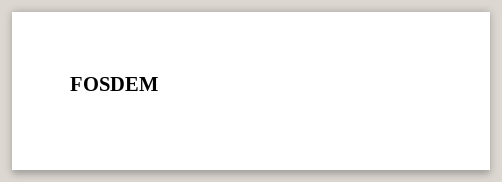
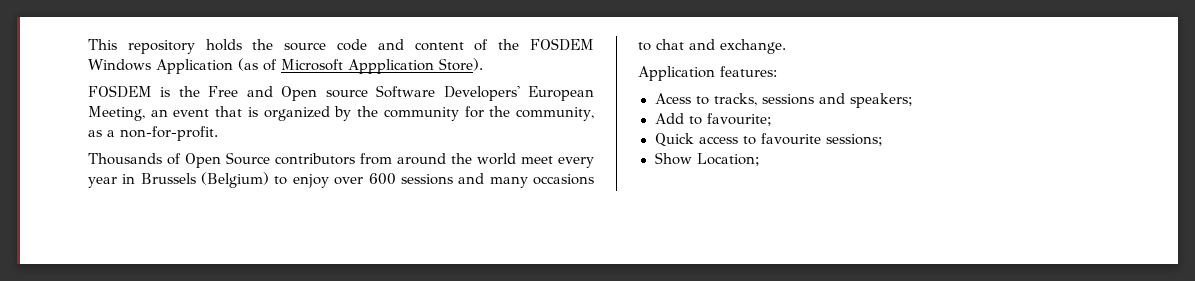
- FOSDEM
+ This repository holds the source code and content of the FOSDEM Windows Application (as of Microsoft Appplication Store).
+ FOSDEM is the Free and Open source Software Developers' European Meeting, an event that is organized by the community for the community, as a non-for-profit.
+ Thousands of Open Source contributors from around the world meet every year in Brussels (Belgium) to enjoy over 600 sessions and many occasions to chat and exchange.
+ Application features:
+ Acess to tracks, sessions and speakers;
+ Add to favourite;
+ Quick access to favourite sessions;
+ Show Location;

